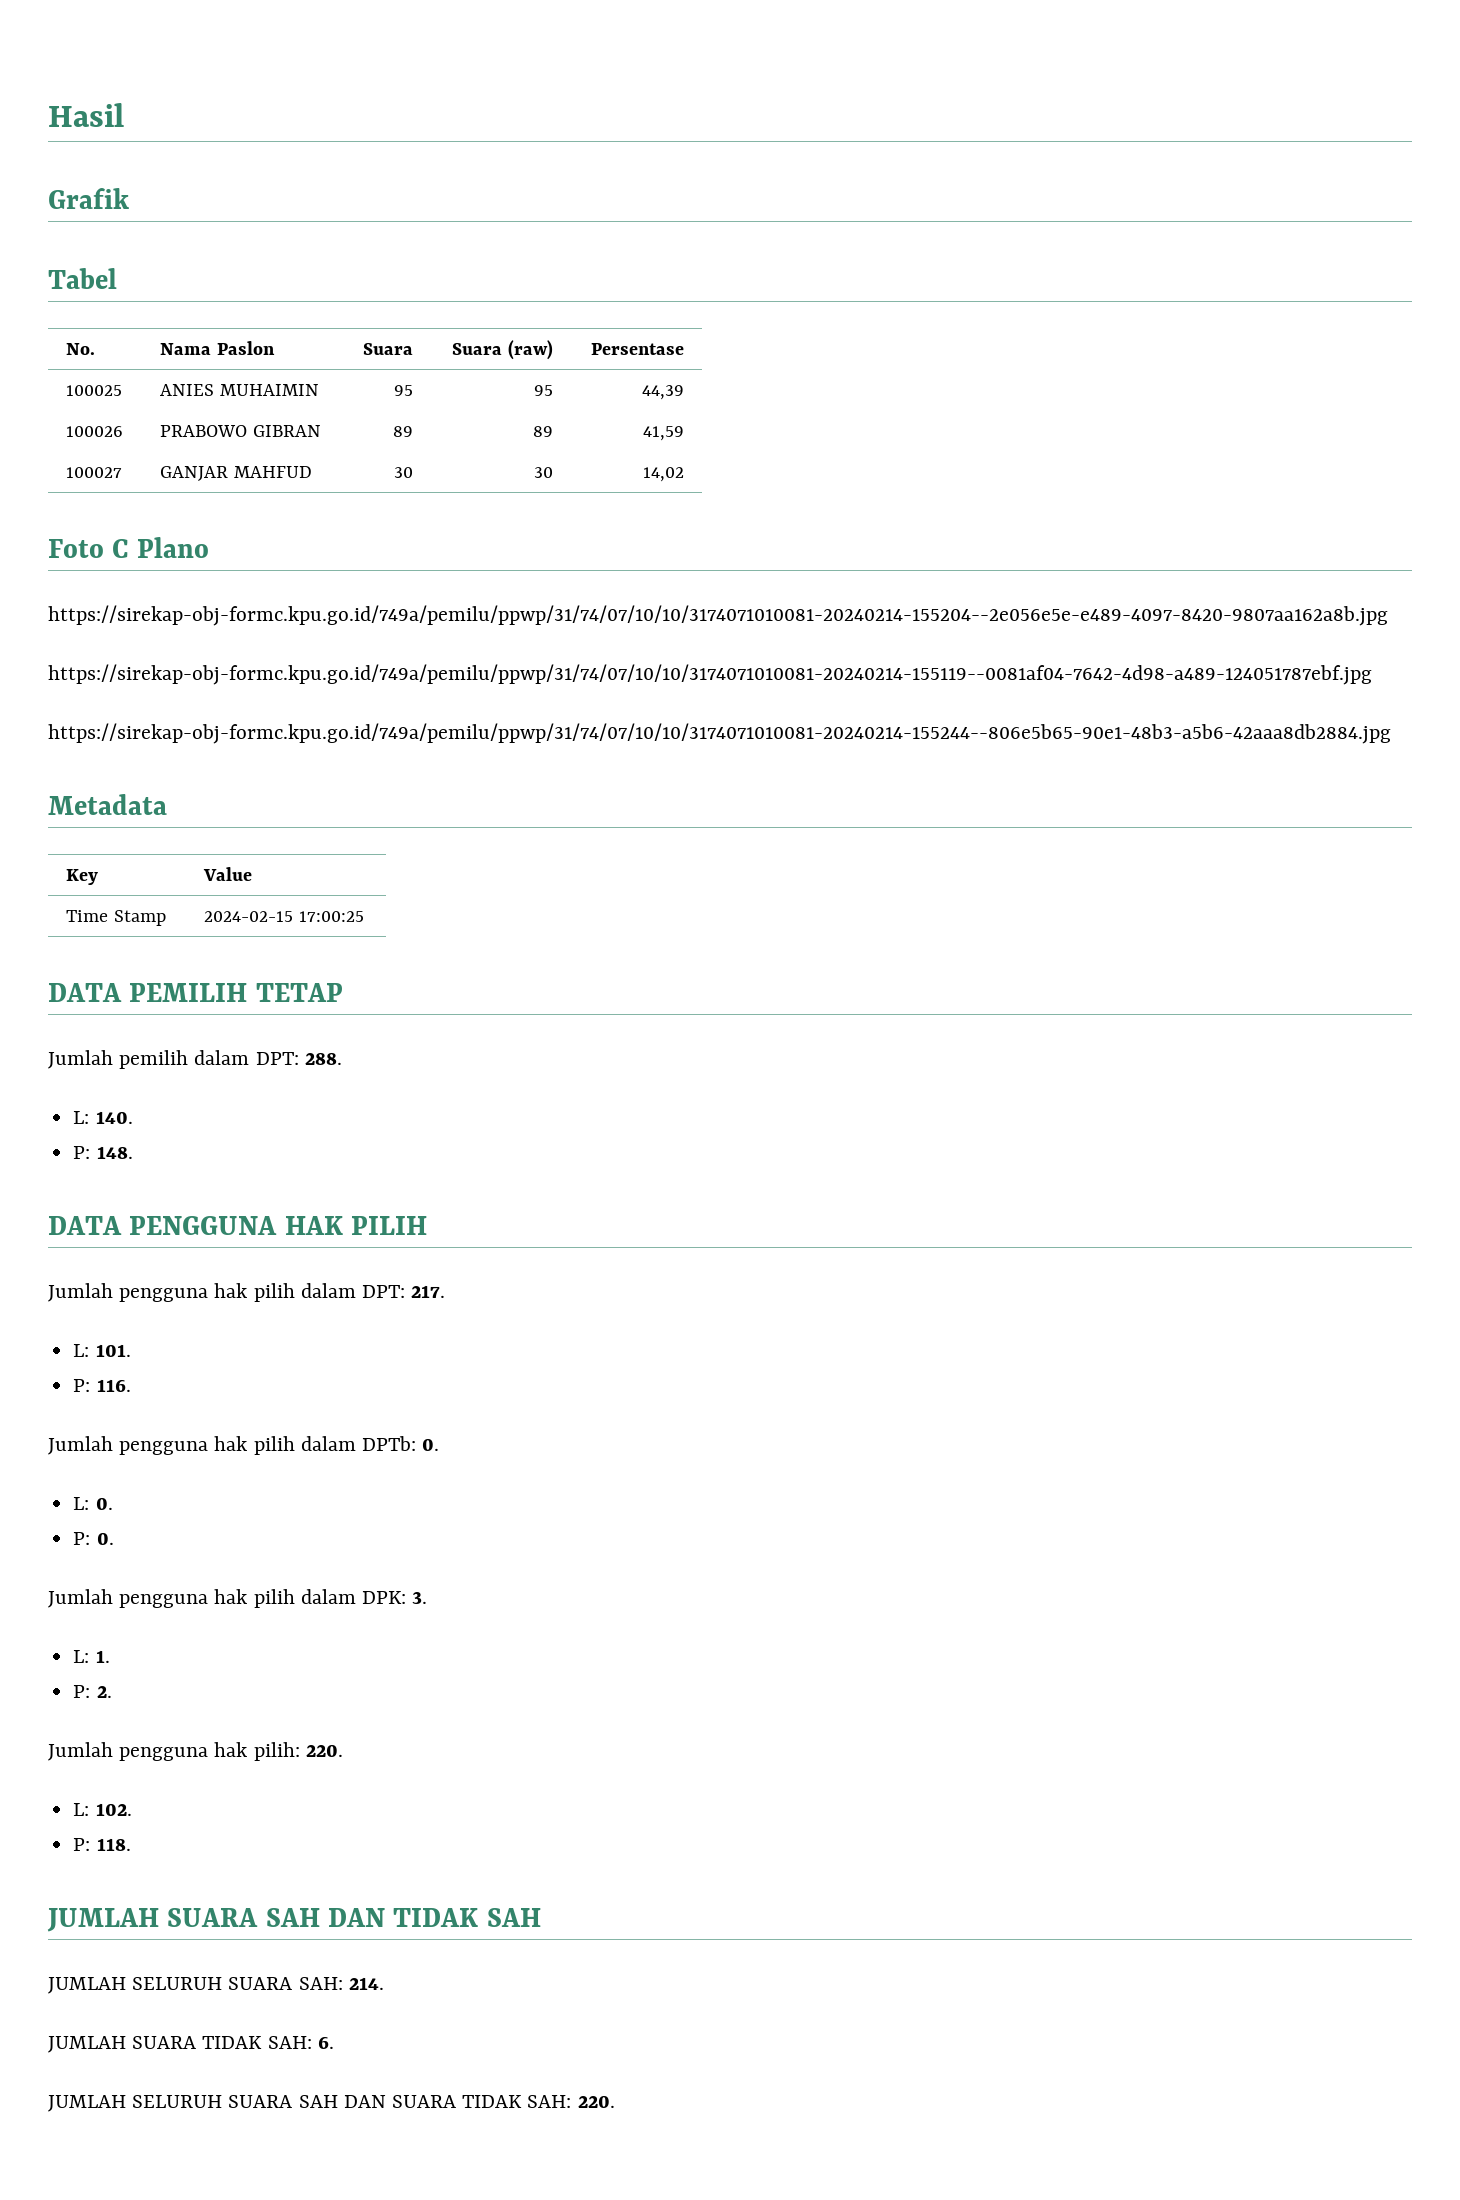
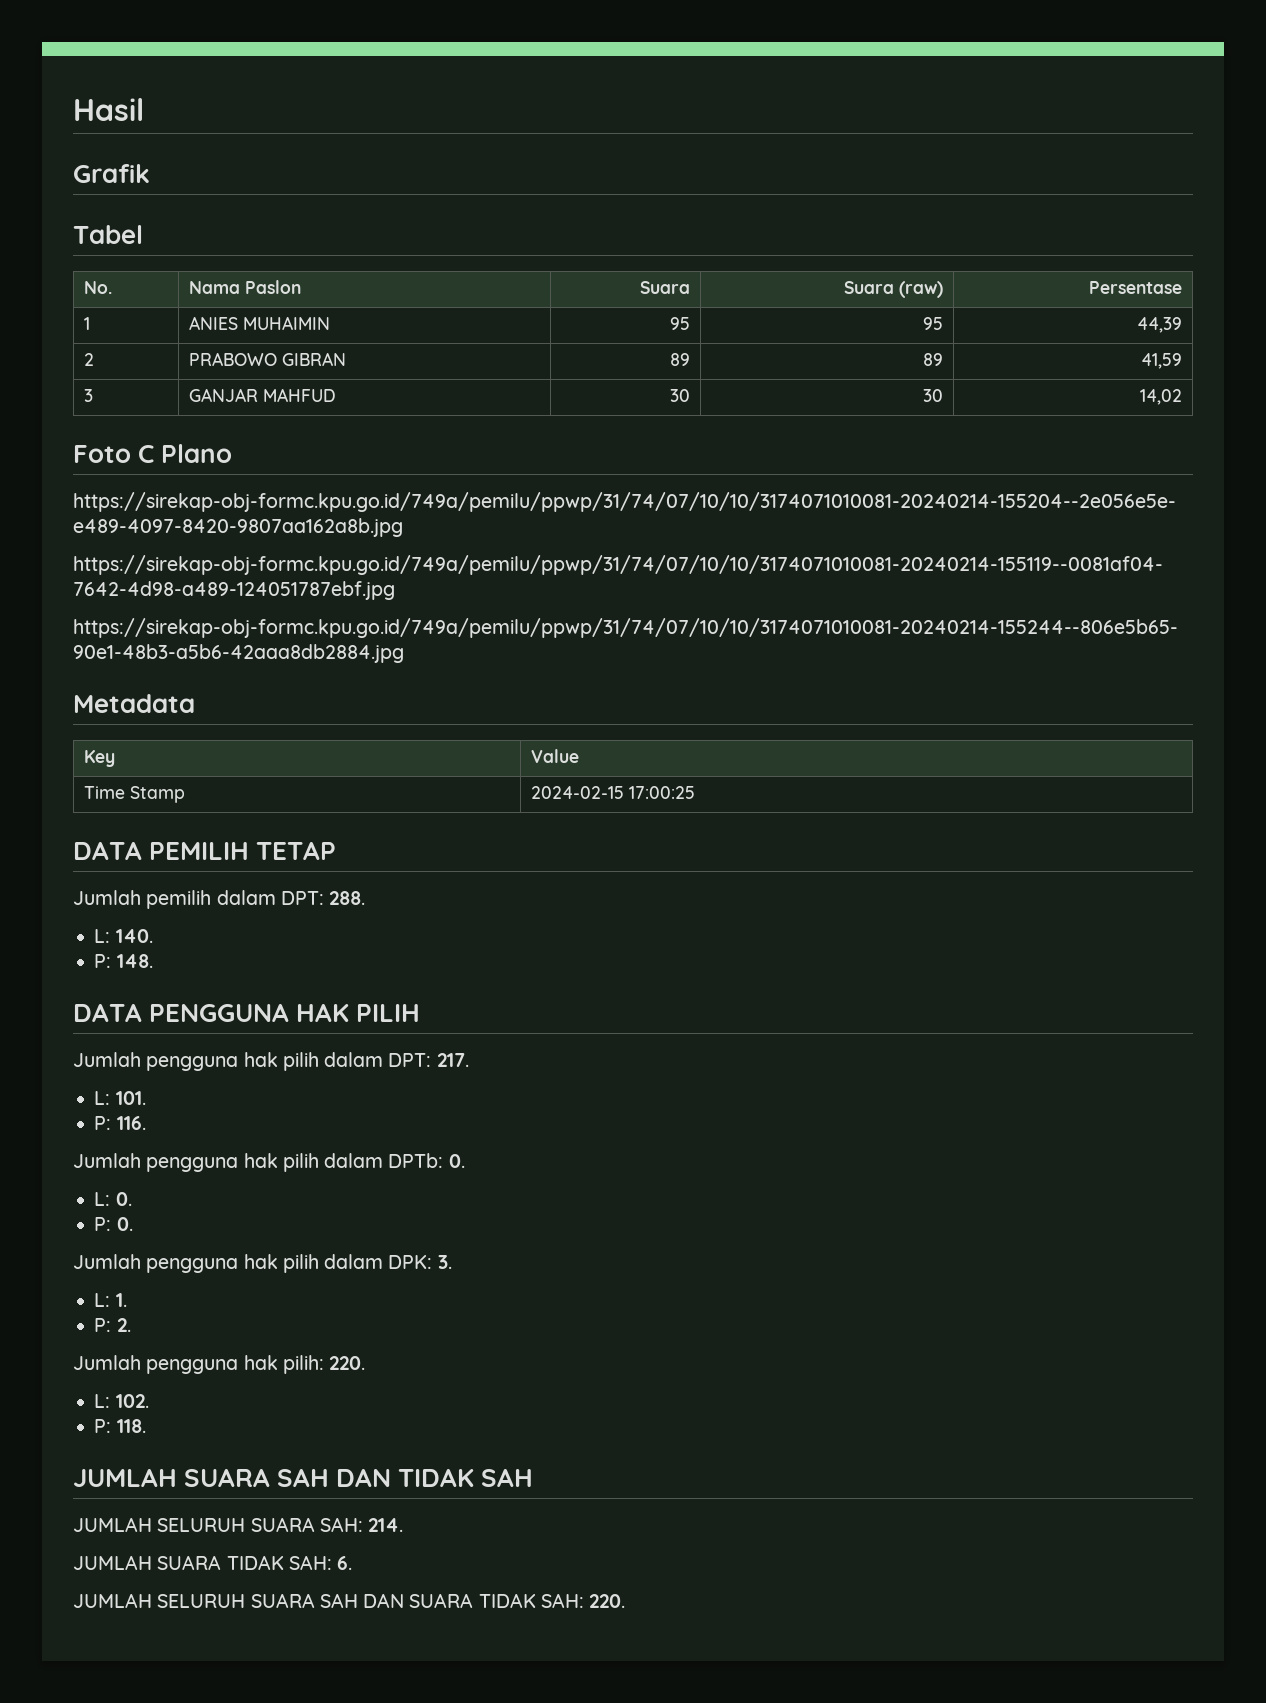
- 100025 | ANIES MUHAIMIN | 95 | 95 | 44,39
+ 1 | ANIES MUHAIMIN | 95 | 95 | 44,39
- 100026 | PRABOWO GIBRAN | 89 | 89 | 41,59
+ 2 | PRABOWO GIBRAN | 89 | 89 | 41,59
- 100027 | GANJAR MAHFUD | 30 | 30 | 14,02
+ 3 | GANJAR MAHFUD | 30 | 30 | 14,02

